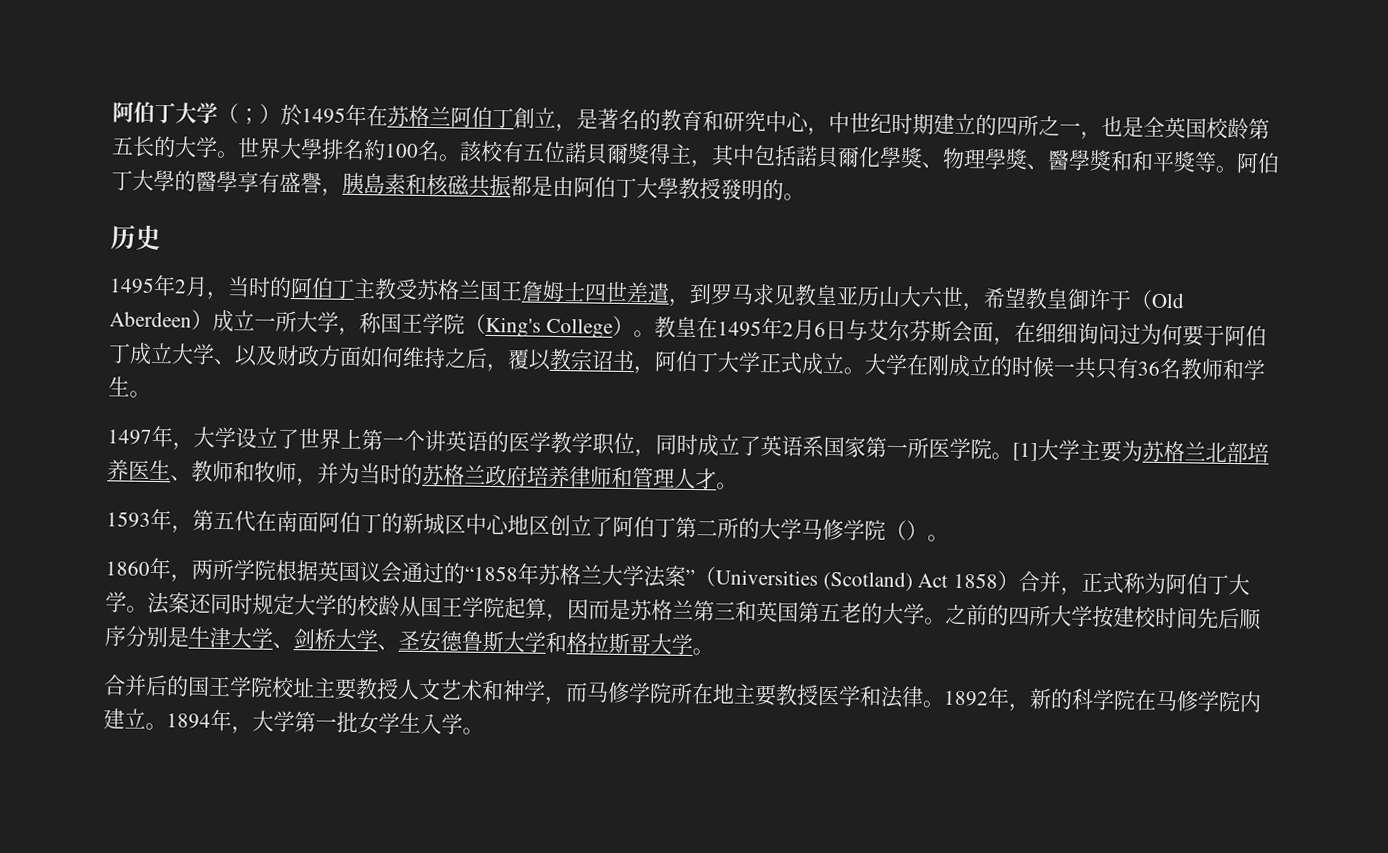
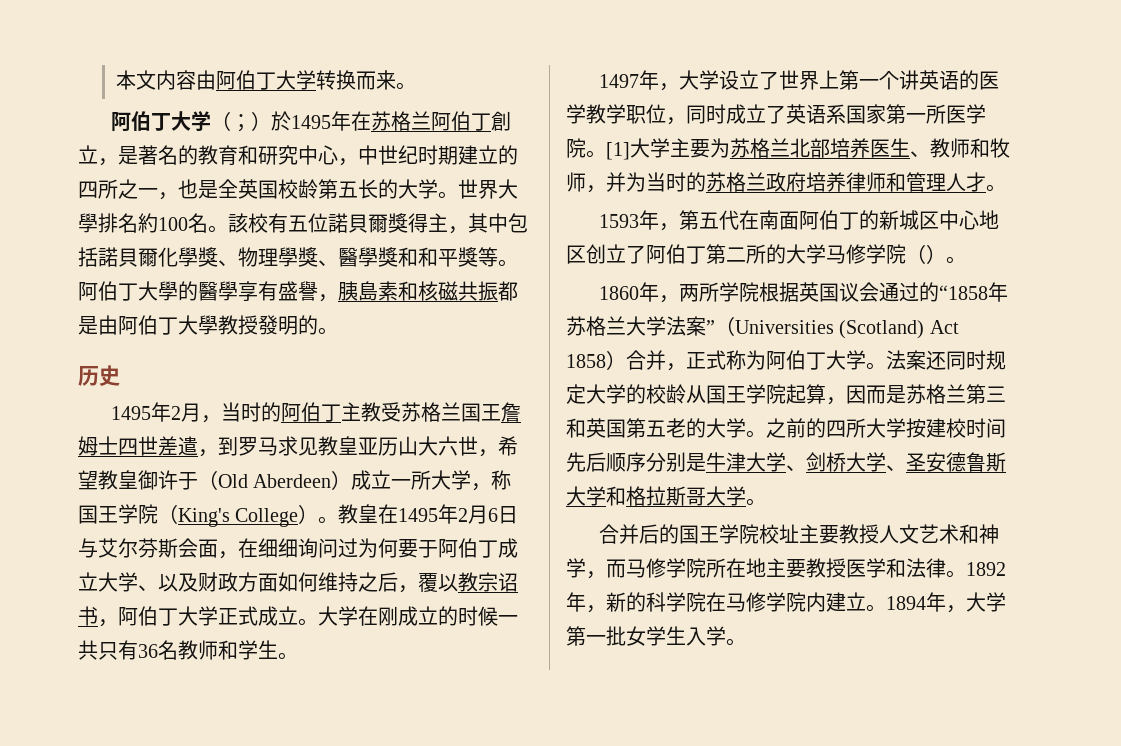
+ 本文内容由阿伯丁大学转换而来。

